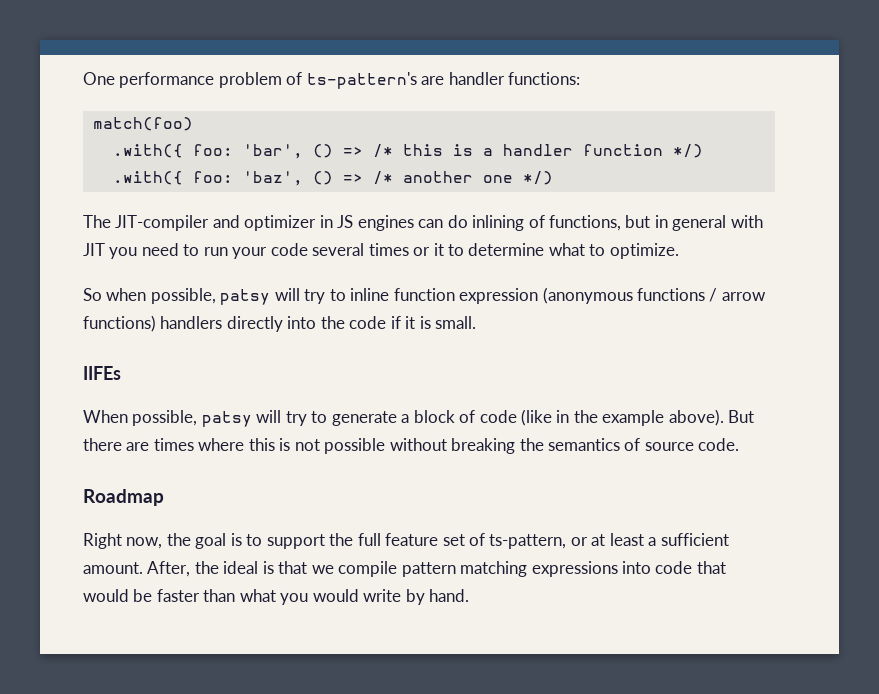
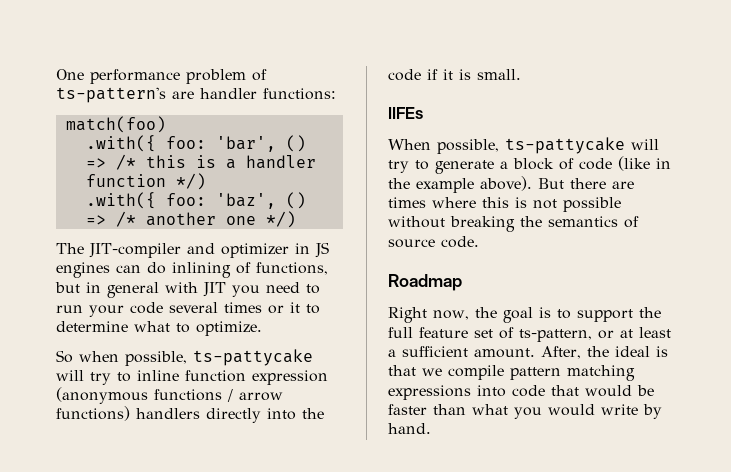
- So when possible, patsy will try to inline function expression (anonymous functions / arrow functions) handlers directly into the code if it is small.
+ So when possible, ts-pattycake will try to inline function expression (anonymous functions / arrow functions) handlers directly into the code if it is small.
- When possible, patsy will try to generate a block of code (like in the example above).
+ When possible, ts-pattycake will try to generate a block of code (like in the example above).

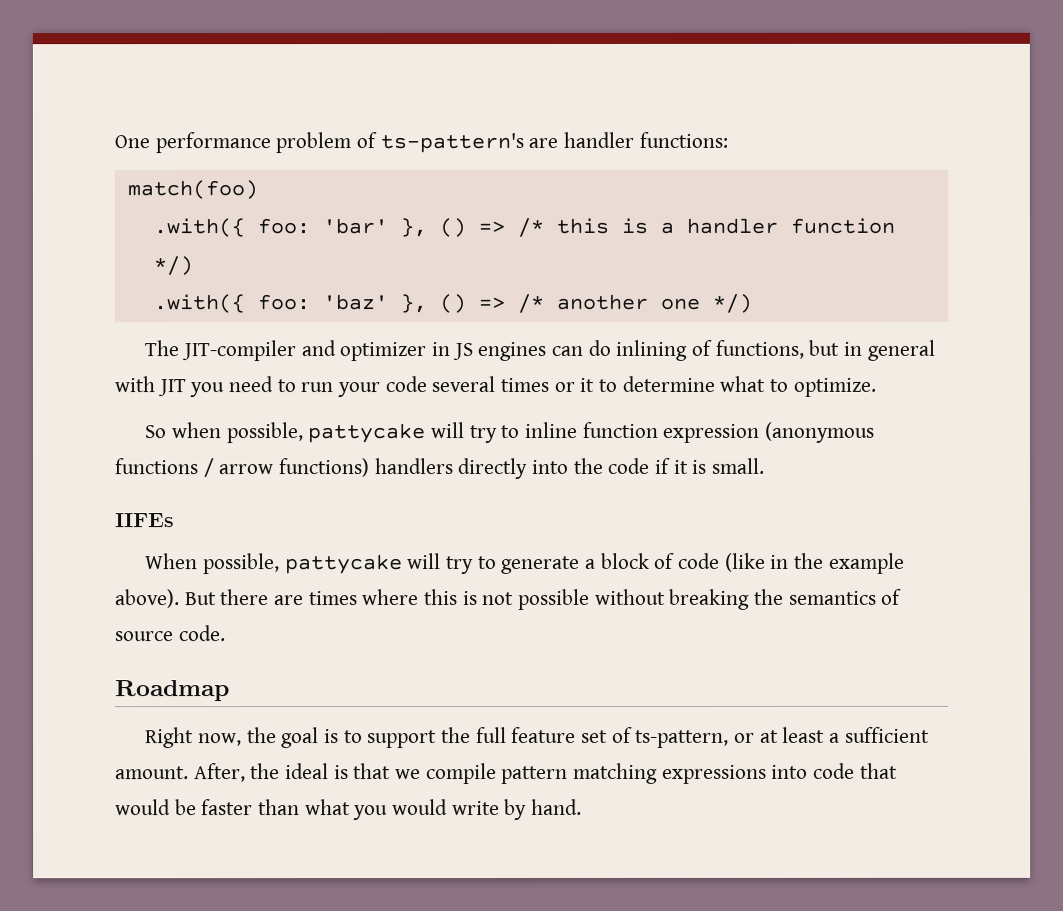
- .with({ foo: 'bar', () => /* this is a handler function */)
+ .with({ foo: 'bar' }, () => /* this is a handler function */)
- .with({ foo: 'baz', () => /* another one */)
+ .with({ foo: 'baz' }, () => /* another one */)
- So when possible, ts-pattycake will try to inline function expression (anonymous functions / arrow functions) handlers directly into the code if it is small.
+ So when possible, pattycake will try to inline function expression (anonymous functions / arrow functions) handlers directly into the code if it is small.
- When possible, ts-pattycake will try to generate a block of code (like in the example above).
+ When possible, pattycake will try to generate a block of code (like in the example above).

